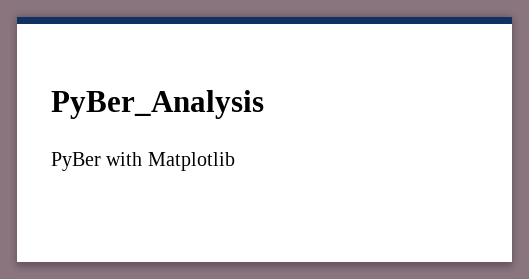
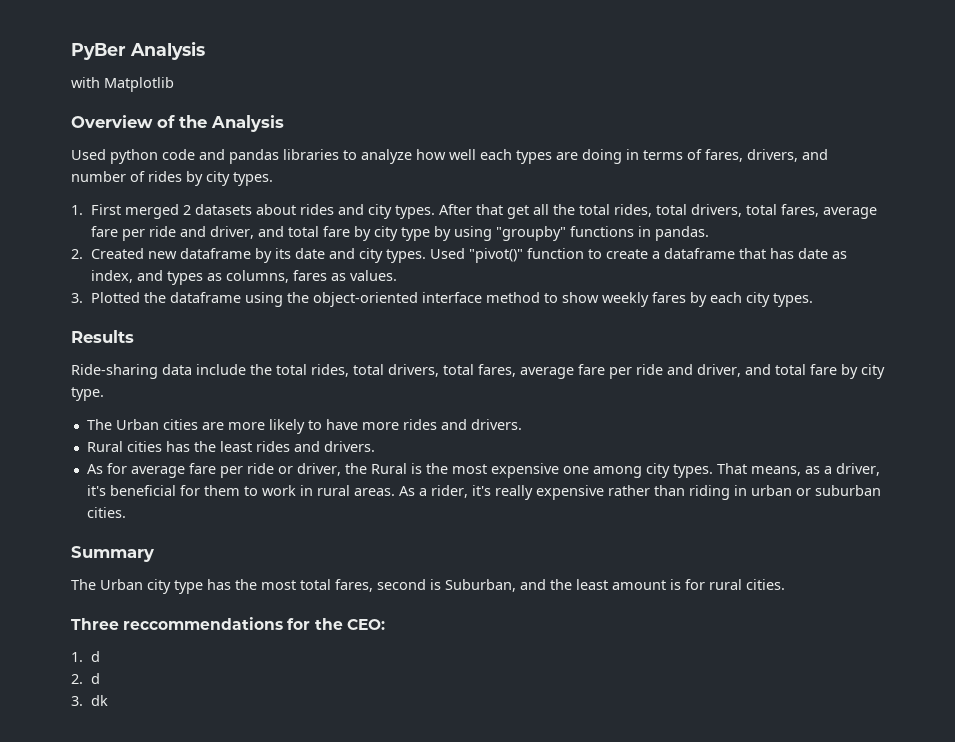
- PyBer_Analysis
- PyBer with Matplotlib
+ PyBer Analysis
+ with Matplotlib
+ Overview of the Analysis
+ Used python code and pandas libraries to analyze how well each types are doing in terms of fares, drivers, and number of rides by city types.
+ 1. First merged 2 datasets about rides and city types. After that get all the total rides, total drivers, total fares, average fare per ride and driver, and total fare by city type by using "groupby" functions in pandas.
+ 2. Created new dataframe by its date and city types. Used "pivot()" function to create a dataframe that has date as index, and types as columns, fares as values.
+ 3. Plotted the dataframe using the object-oriented interface method to show weekly fares by each city types.
+ Results
+ Ride-sharing data include the total rides, total drivers, total fares, average fare per ride and driver, and total fare by city type.
+ The Urban cities are more likely to have more rides and drivers.
+ Rural cities has the least rides and drivers.
+ As for average fare per ride or driver, the Rural is the most expensive one among city types. That means, as a driver, it's beneficial for them to work in rural areas. As a rider, it's really expensive rather than riding in urban or suburban cities.
+ Summary
+ The Urban city type has the most total fares, second is Suburban, and the least amount is for rural cities.
+ Three reccommendations for the CEO:
+ 1. d
+ 2. d
+ 3. dk

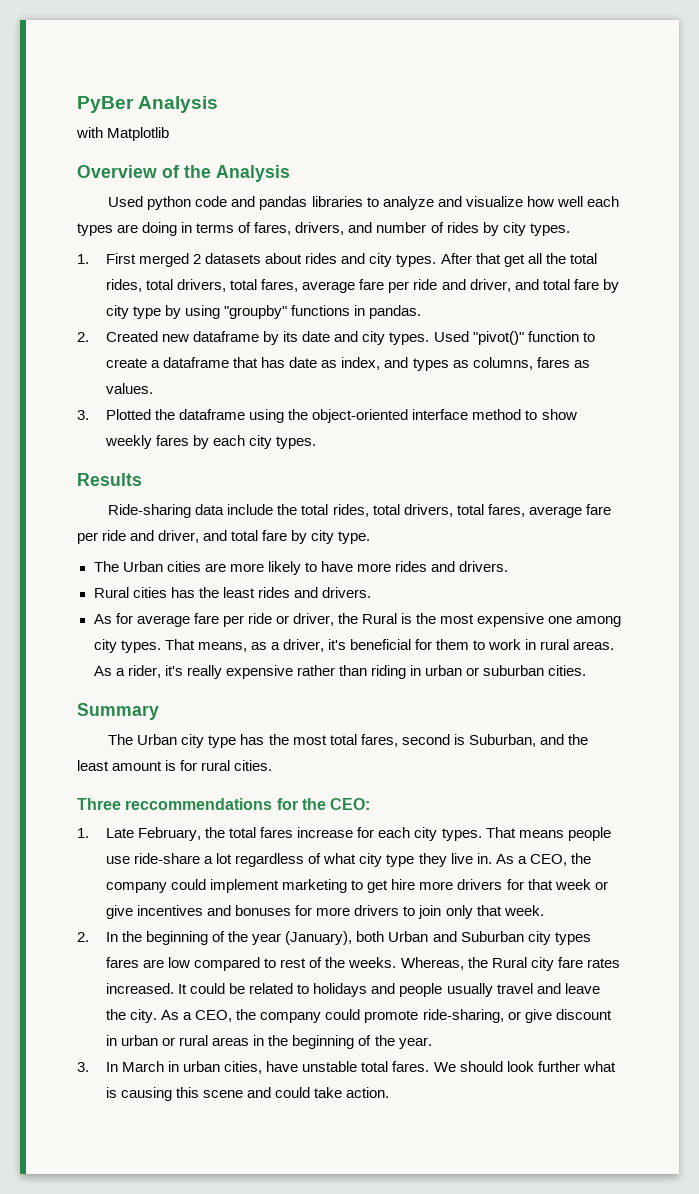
- Used python code and pandas libraries to analyze how well each types are doing in terms of fares, drivers, and number of rides by city types.
+ Used python code and pandas libraries to analyze and visualize how well each types are doing in terms of fares, drivers, and number of rides by city types.
- 1. d
- 2. d
- 3. dk
+ 1. Late February, the total fares increase for each city types. That means people use ride-share a lot regardless of what city type they live in. As a CEO, the company could implement marketing to get hire more drivers for that week or give incentives and bonuses for more drivers to join only that week.
+ 2. In the beginning of the year (January), both Urban and Suburban city types fares are low compared to rest of the weeks. Whereas, the Rural city fare rates increased. It could be related to holidays and people usually travel and leave the city. As a CEO, the company could promote ride-sharing, or give discount in urban or rural areas in the beginning of the year.
+ 3. In March in urban cities, have unstable total fares. We should look further what is causing this scene and could take action.

